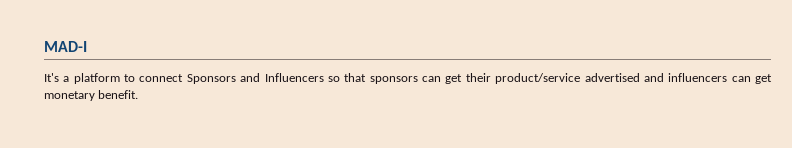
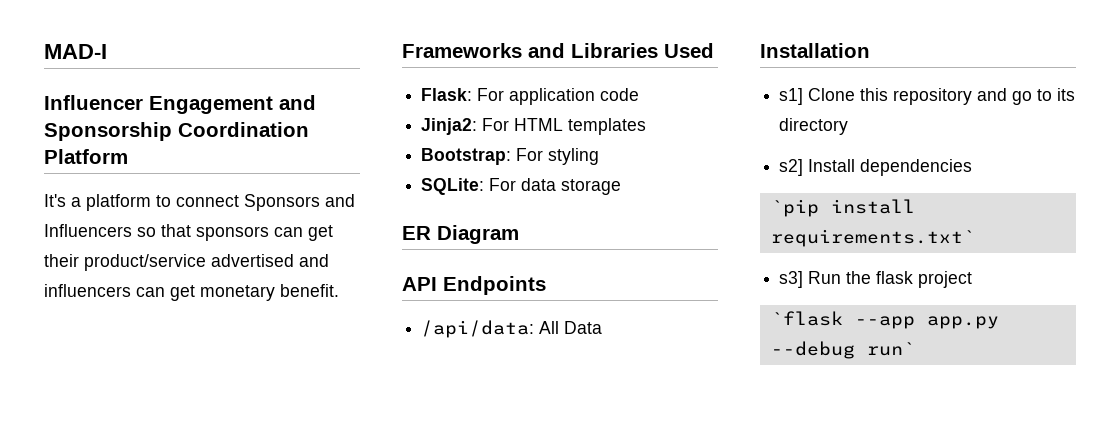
+ Influencer Engagement and Sponsorship Coordination Platform
+ Frameworks and Libraries Used
+ Flask: For application code
+ Jinja2: For HTML templates
+ Bootstrap: For styling
+ SQLite: For data storage
+ ER Diagram
+ API Endpoints
+ /api/data: All Data
+ Installation
+ s1] Clone this repository and go to its directory
+ s2] Install dependencies
+ `pip install requirements.txt`
+ s3] Run the flask project
+ `flask --app app.py --debug run`

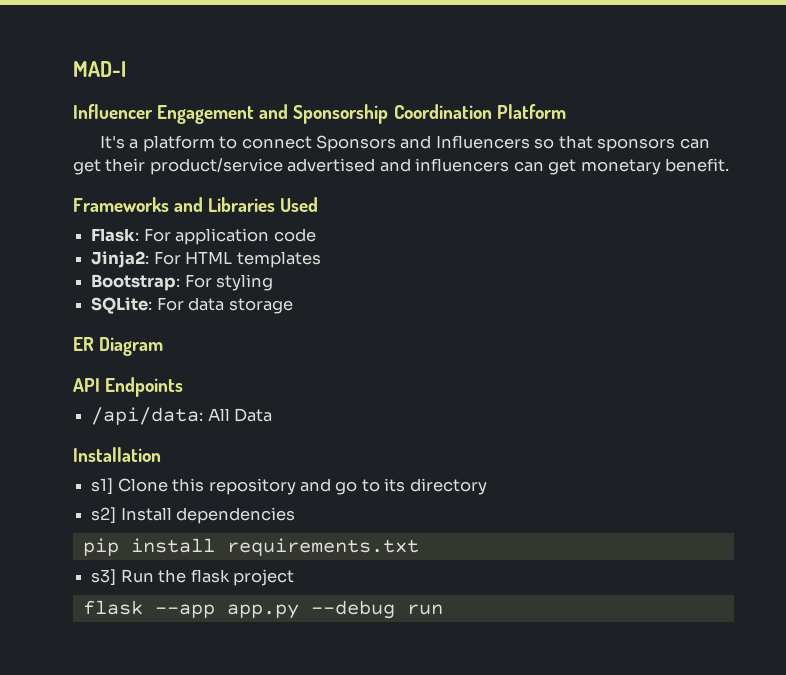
- `pip install requirements.txt`
+ pip install requirements.txt
- `flask --app app.py --debug run`
+ flask --app app.py --debug run

